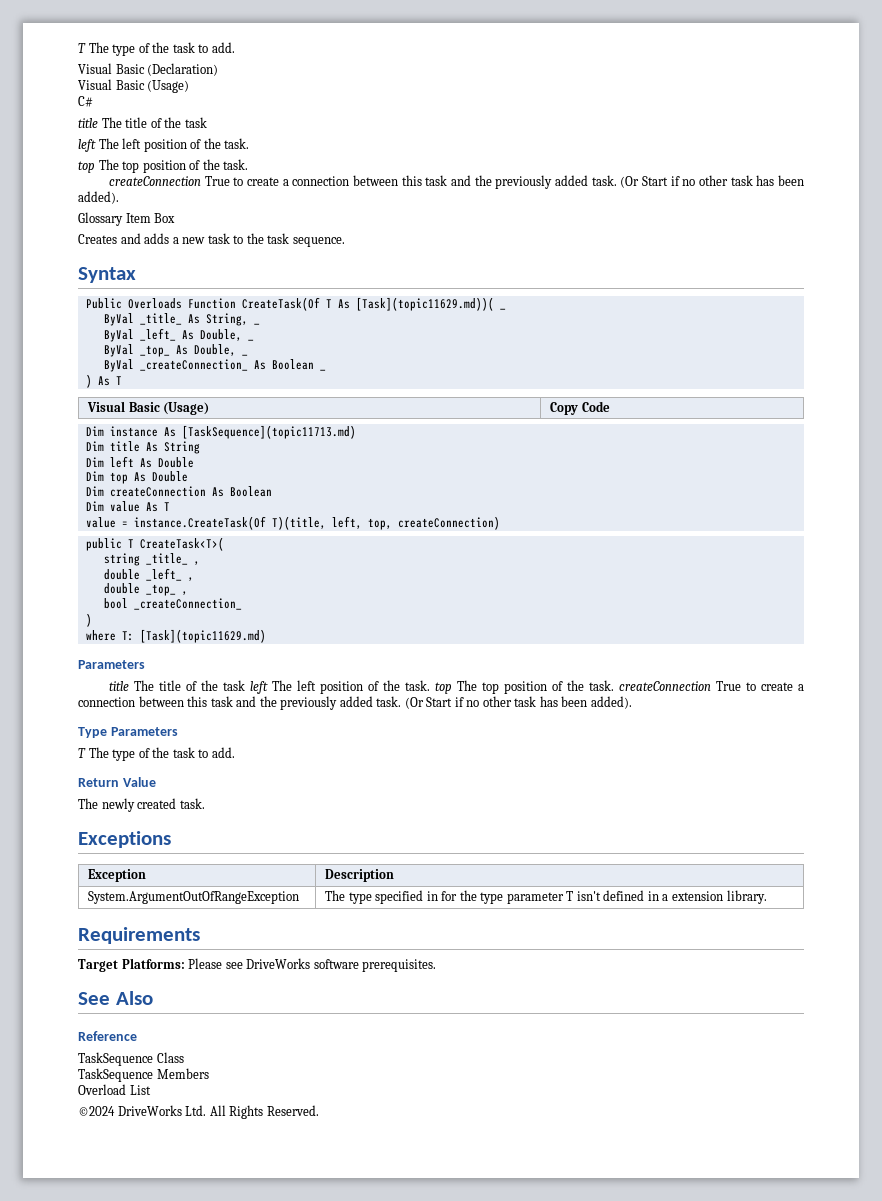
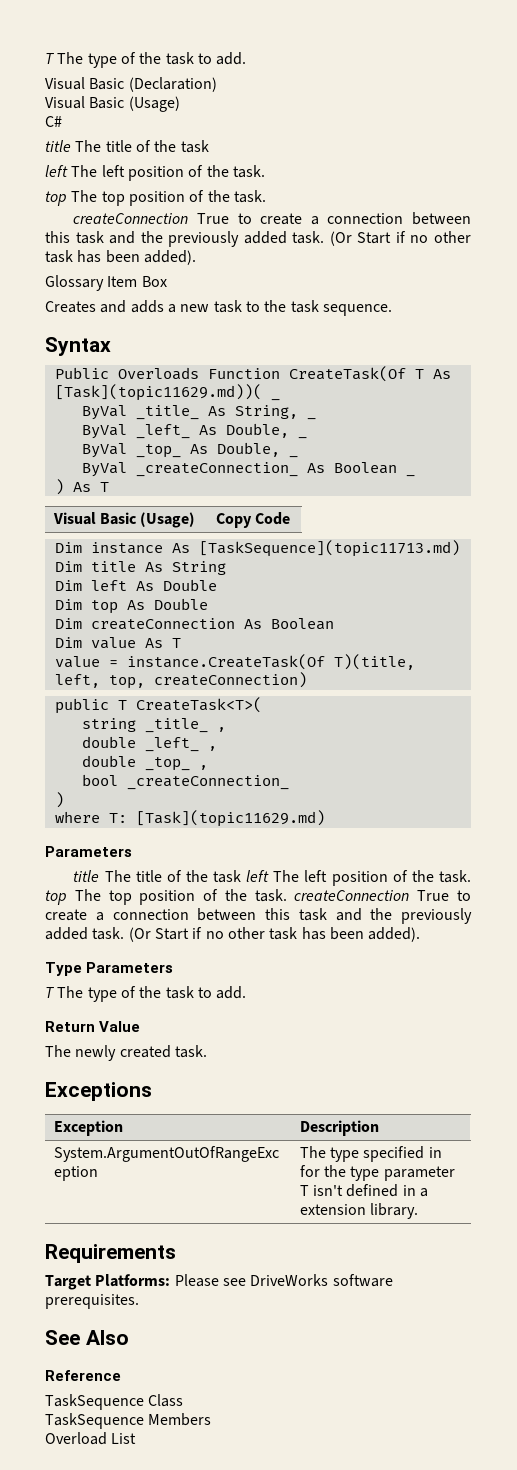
- ©2024 DriveWorks Ltd. All Rights Reserved.

